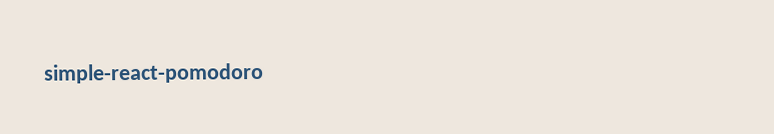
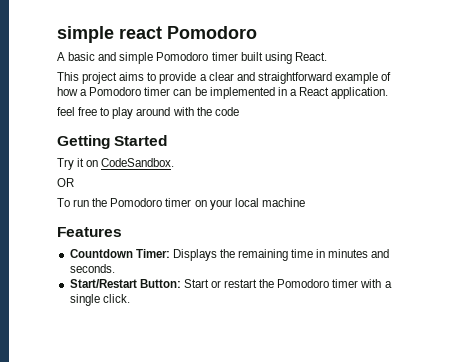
- simple-react-pomodoro
+ simple react Pomodoro
+ A basic and simple Pomodoro timer built using React.
+ This project aims to provide a clear and straightforward example of how a Pomodoro timer can be implemented in a React application.
+ feel free to play around with the code
+ Getting Started
+ Try it on CodeSandbox.
+ OR
+ To run the Pomodoro timer on your local machine
+ Features
+ Countdown Timer: Displays the remaining time in minutes and seconds.
+ Start/Restart Button: Start or restart the Pomodoro timer with a single click.

